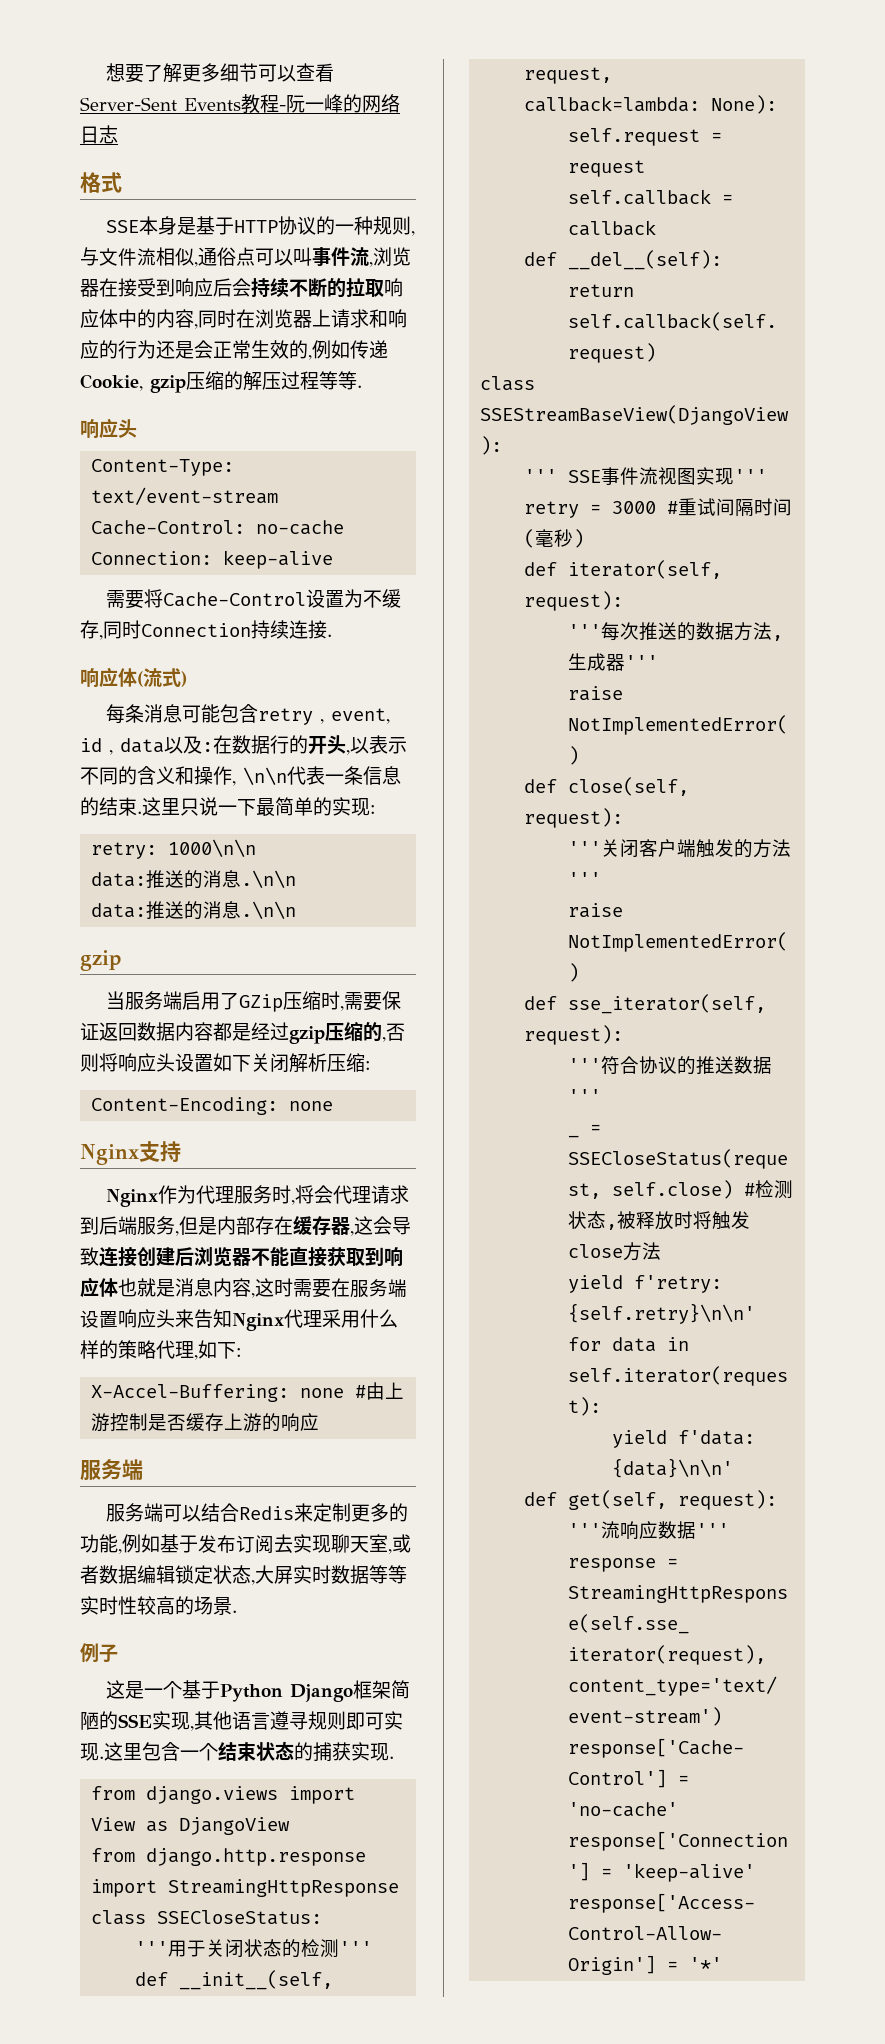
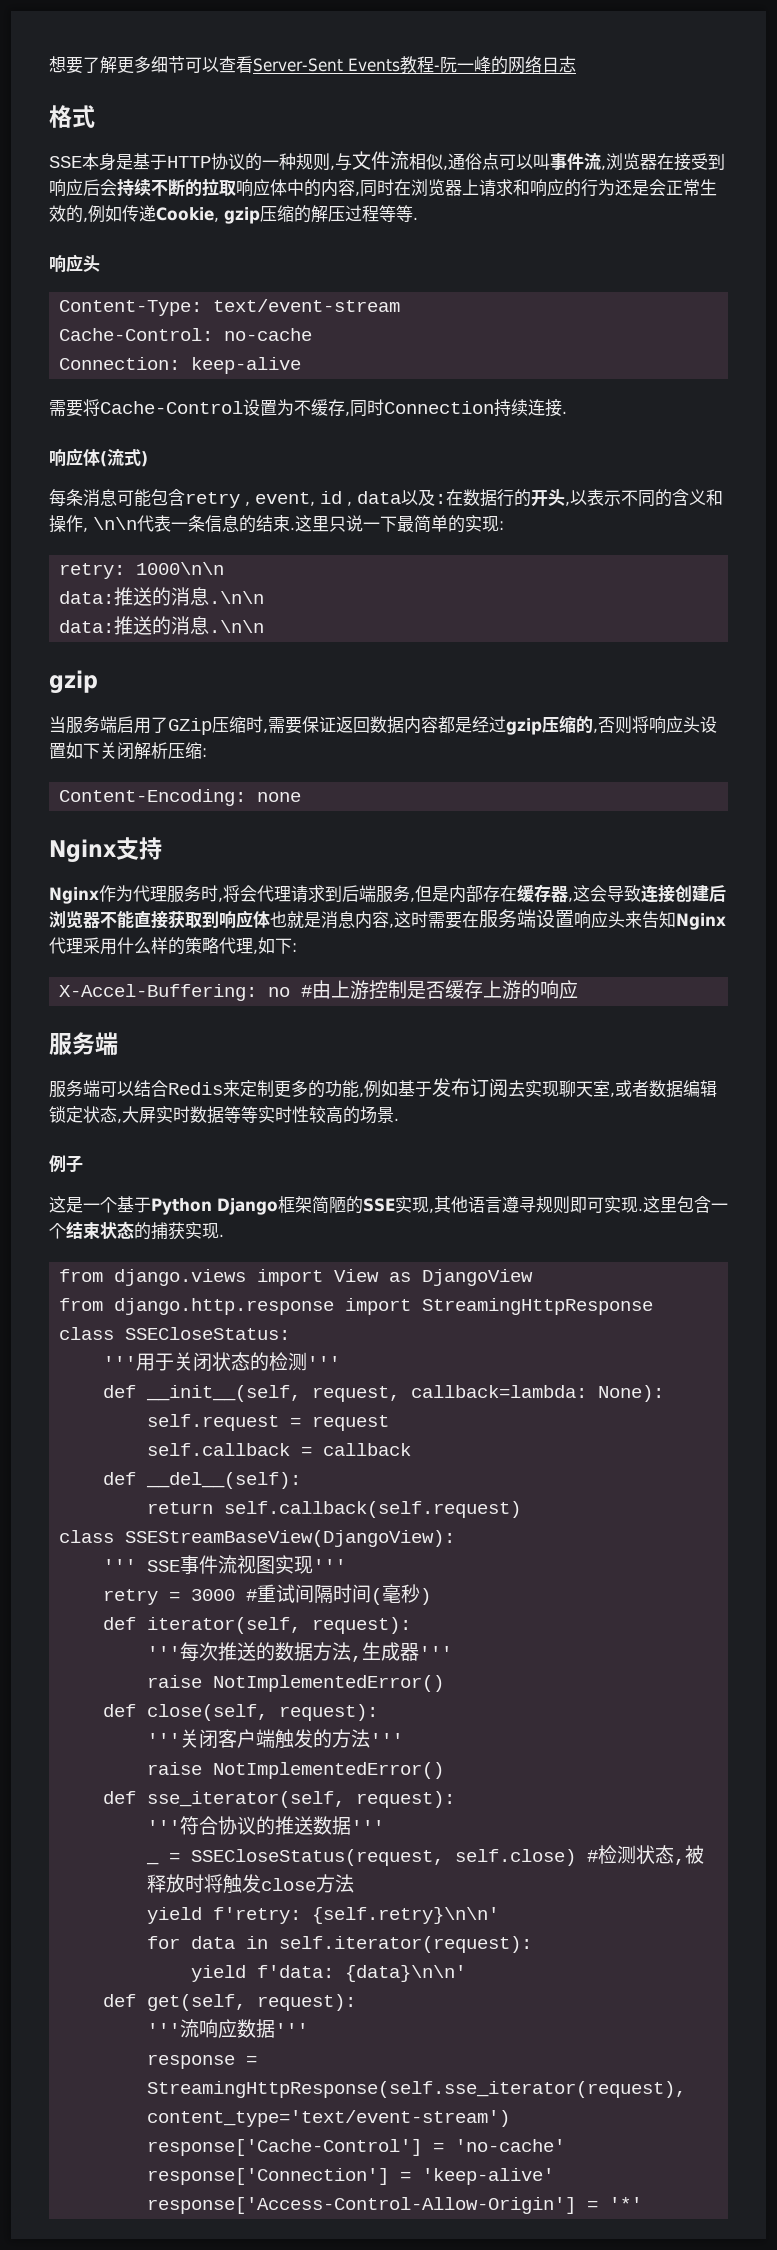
- X-Accel-Buffering: none #由上游控制是否缓存上游的响应
+ X-Accel-Buffering: no #由上游控制是否缓存上游的响应

